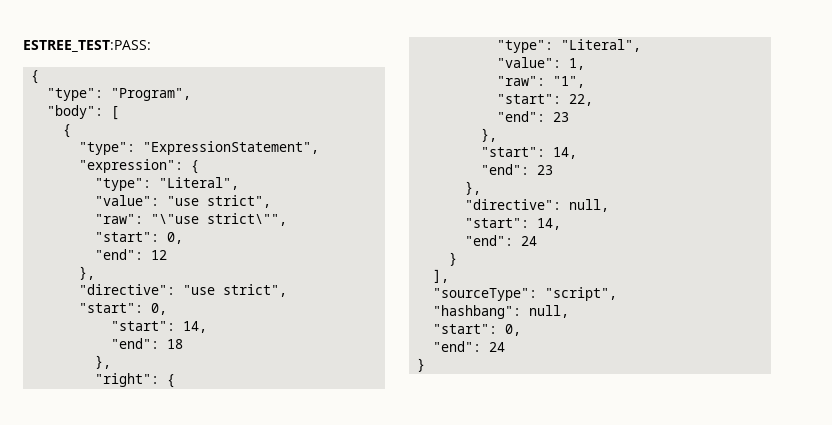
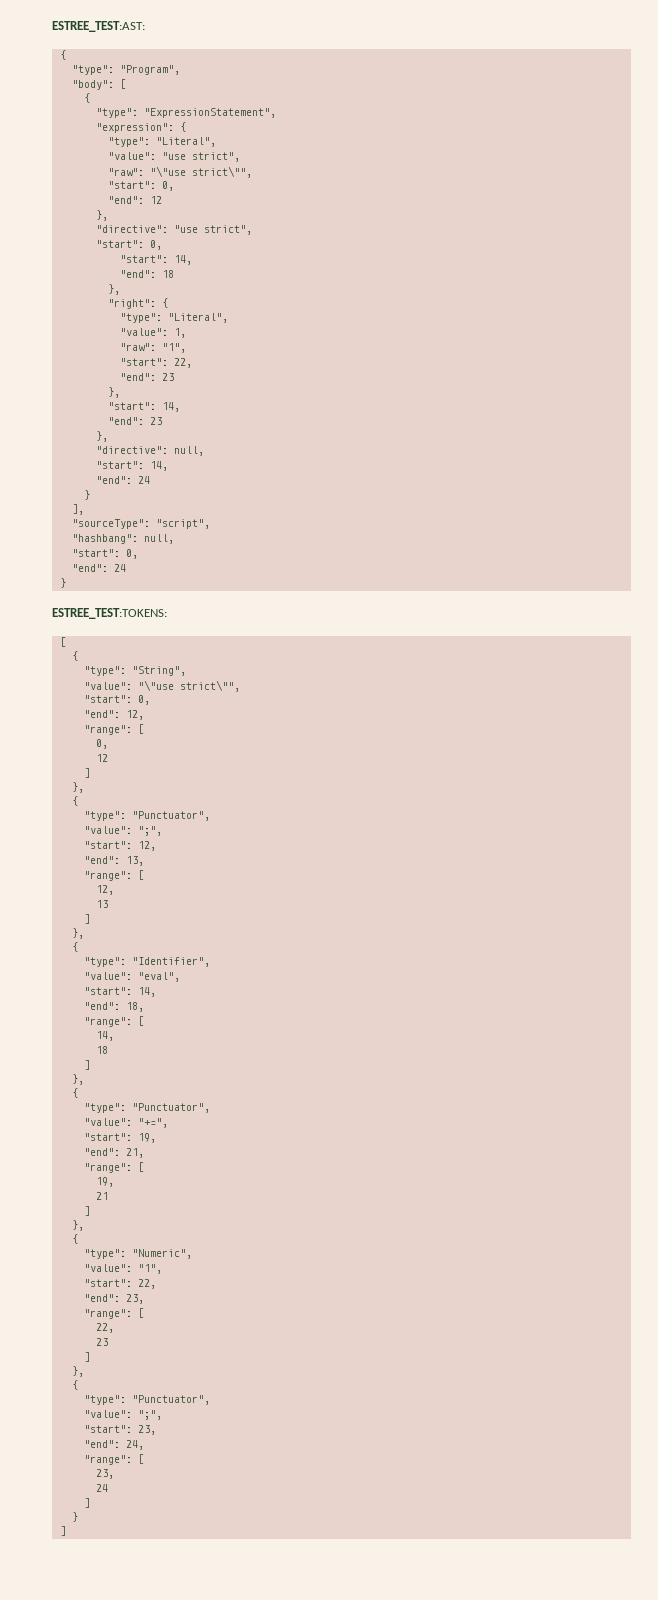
- ESTREE_TEST:PASS:
+ ESTREE_TEST:AST:
+ ESTREE_TEST:TOKENS:
+ [
+ {
+ "type": "String",
+ "value": "\"use strict\"",
+ "start": 0,
+ "end": 12,
+ "range": [
+ 0,
+ 12
+ ]
+ },
+ {
+ "type": "Punctuator",
+ "value": ";",
+ "start": 12,
+ "end": 13,
+ "range": [
+ 12,
+ 13
+ ]
+ },
+ {
+ "type": "Identifier",
+ "value": "eval",
+ "start": 14,
+ "end": 18,
+ "range": [
+ 14,
+ 18
+ ]
+ },
+ {
+ "type": "Punctuator",
+ "value": "+=",
+ "start": 19,
+ "end": 21,
+ "range": [
+ 19,
+ 21
+ ]
+ },
+ {
+ "type": "Numeric",
+ "value": "1",
+ "start": 22,
+ "end": 23,
+ "range": [
+ 22,
+ 23
+ ]
+ },
+ {
+ "type": "Punctuator",
+ "value": ";",
+ "start": 23,
+ "end": 24,
+ "range": [
+ 23,
+ 24
+ ]
+ }
+ ]

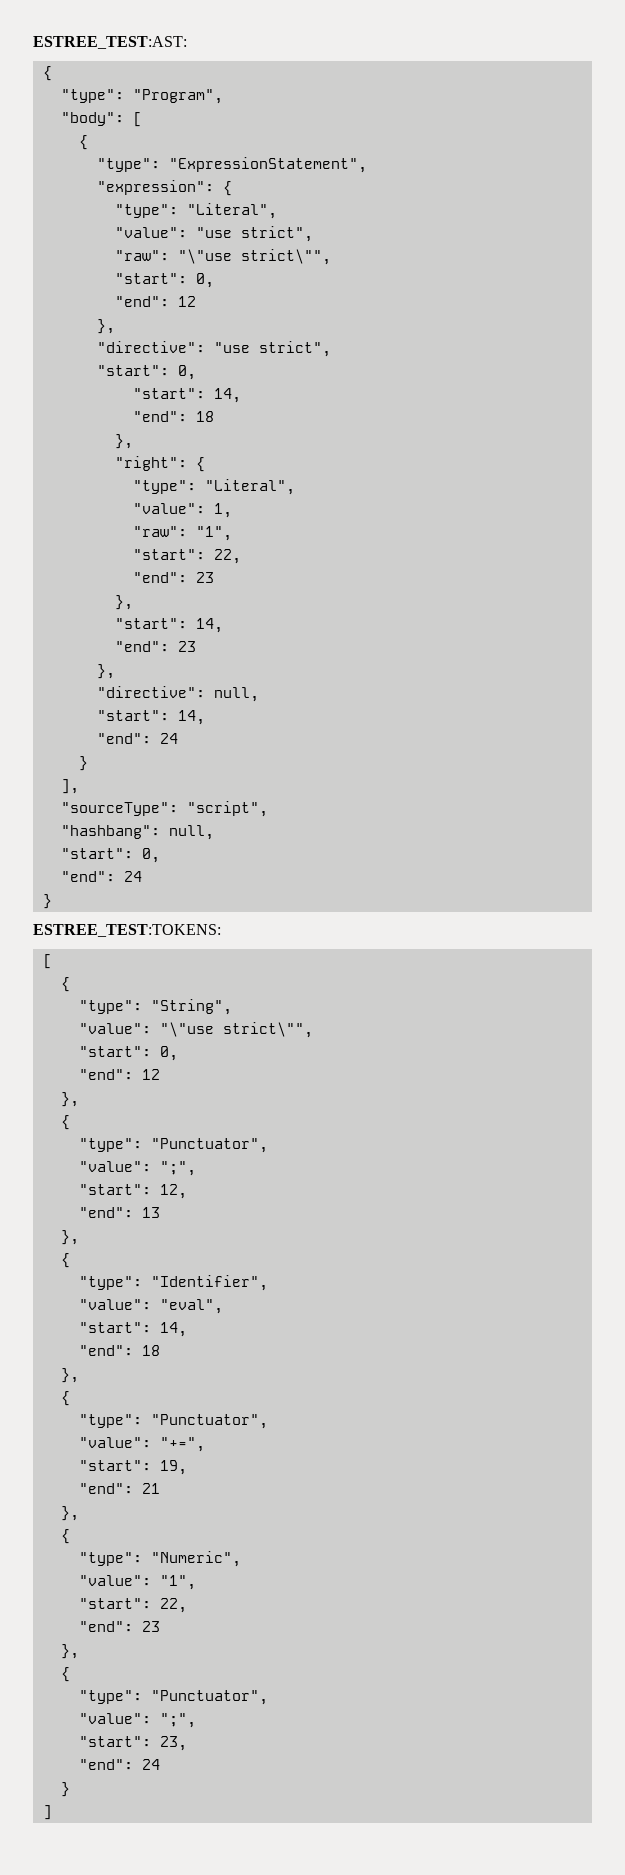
  "value": "\"use strict\"",
  "start": 0,
- "end": 12,
- "range": [
- 0,
- 12
- ]
+ "end": 12
- "end": 13,
- "range": [
- 12,
- 13
- ]
+ "end": 13
  "value": "eval",
  "start": 14,
- "end": 18,
- "range": [
- 14,
- 18
- ]
+ "end": 18
- "end": 21,
- "range": [
- 19,
- 21
- ]
+ "end": 21
  "value": "1",
  "start": 22,
- "end": 23,
- "range": [
- 22,
- 23
- ]
+ "end": 23
  "start": 23,
- "end": 24,
- "range": [
- 23,
- 24
- ]
+ "end": 24

